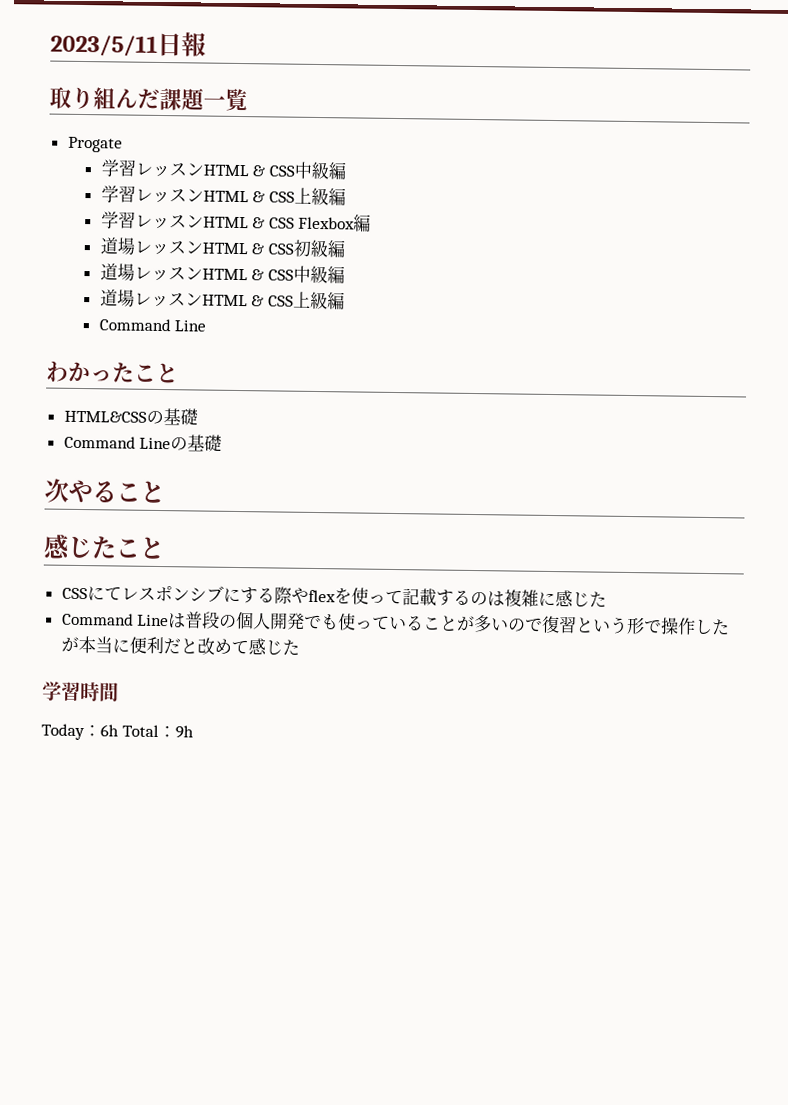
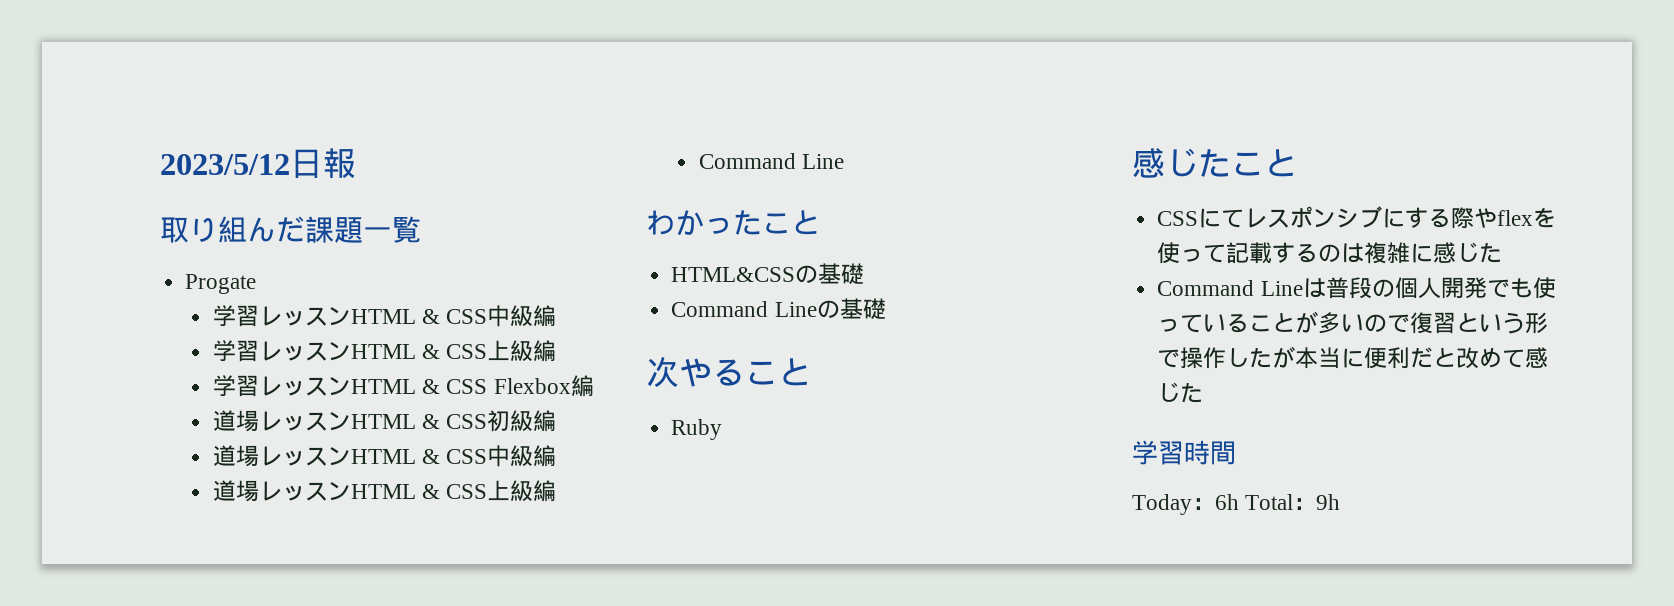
- 2023/5/11日報
+ 2023/5/12日報
+ Ruby

